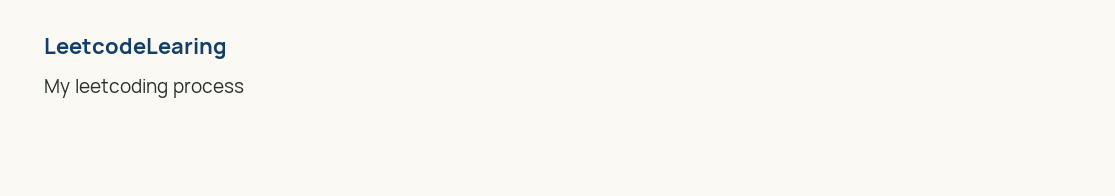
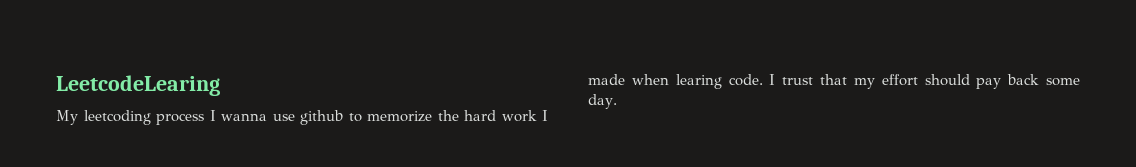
- My leetcoding process
+ My leetcoding process I wanna use github to memorize the hard work I made when learing code. I trust that my effort should pay back some day.

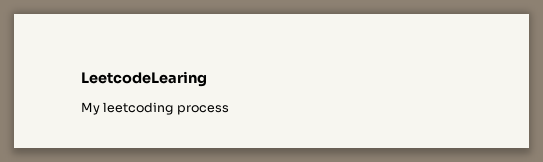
- My leetcoding process I wanna use github to memorize the hard work I made when learing code. I trust that my effort should pay back some day.
+ My leetcoding process

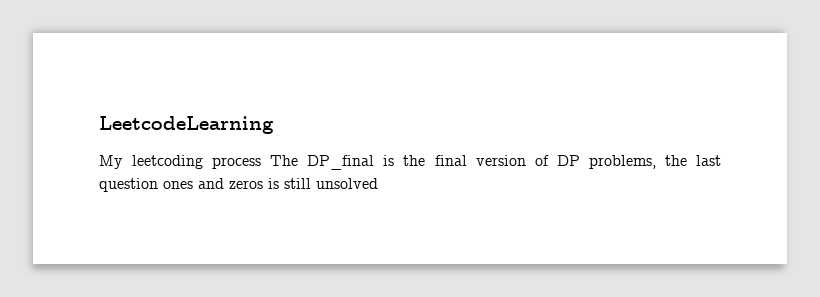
- LeetcodeLearing
+ LeetcodeLearning
- My leetcoding process
+ My leetcoding process The DP_final is the final version of DP problems, the last question ones and zeros is still unsolved

